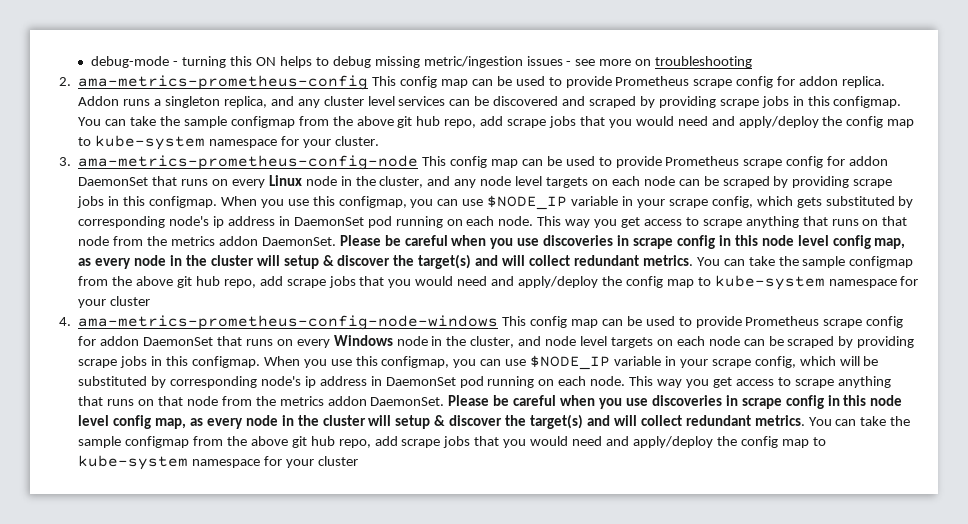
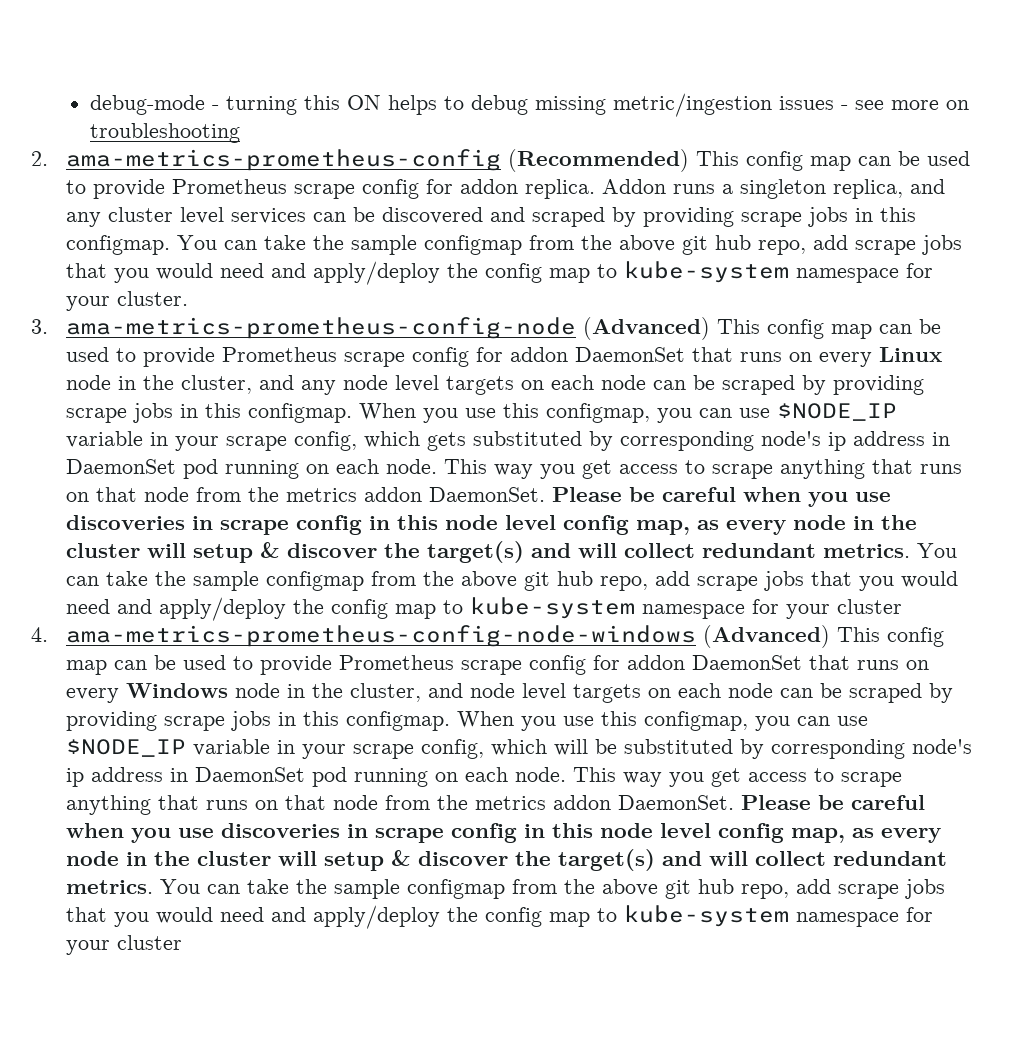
- 2. ama-metrics-prometheus-config This config map can be used to provide Prometheus scrape config for addon replica.
+ 2. ama-metrics-prometheus-config (Recommended) This config map can be used to provide Prometheus scrape config for addon replica.
- 3. ama-metrics-prometheus-config-node This config map can be used to provide Prometheus scrape config for addon DaemonSet that runs on every Linux node in the cluster, and any node level targets on each node can be scraped by providing scrape jobs in this configmap.
+ 3. ama-metrics-prometheus-config-node (Advanced) This config map can be used to provide Prometheus scrape config for addon DaemonSet that runs on every Linux node in the cluster, and any node level targets on each node can be scraped by providing scrape jobs in this configmap.
- 4. ama-metrics-prometheus-config-node-windows This config map can be used to provide Prometheus scrape config for addon DaemonSet that runs on every Windows node in the cluster, and node level targets on each node can be scraped by providing scrape jobs in this configmap.
+ 4. ama-metrics-prometheus-config-node-windows (Advanced) This config map can be used to provide Prometheus scrape config for addon DaemonSet that runs on every Windows node in the cluster, and node level targets on each node can be scraped by providing scrape jobs in this configmap.

